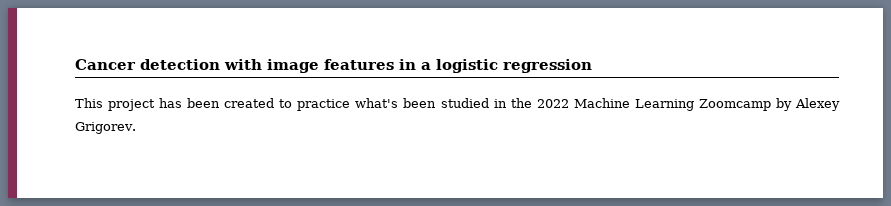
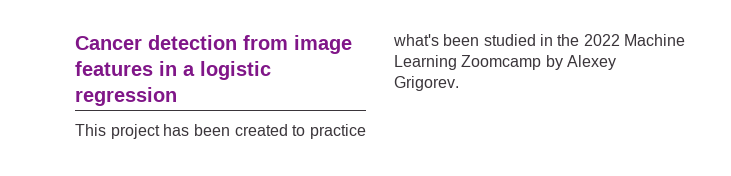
- Cancer detection with image features in a logistic regression
+ Cancer detection from image features in a logistic regression

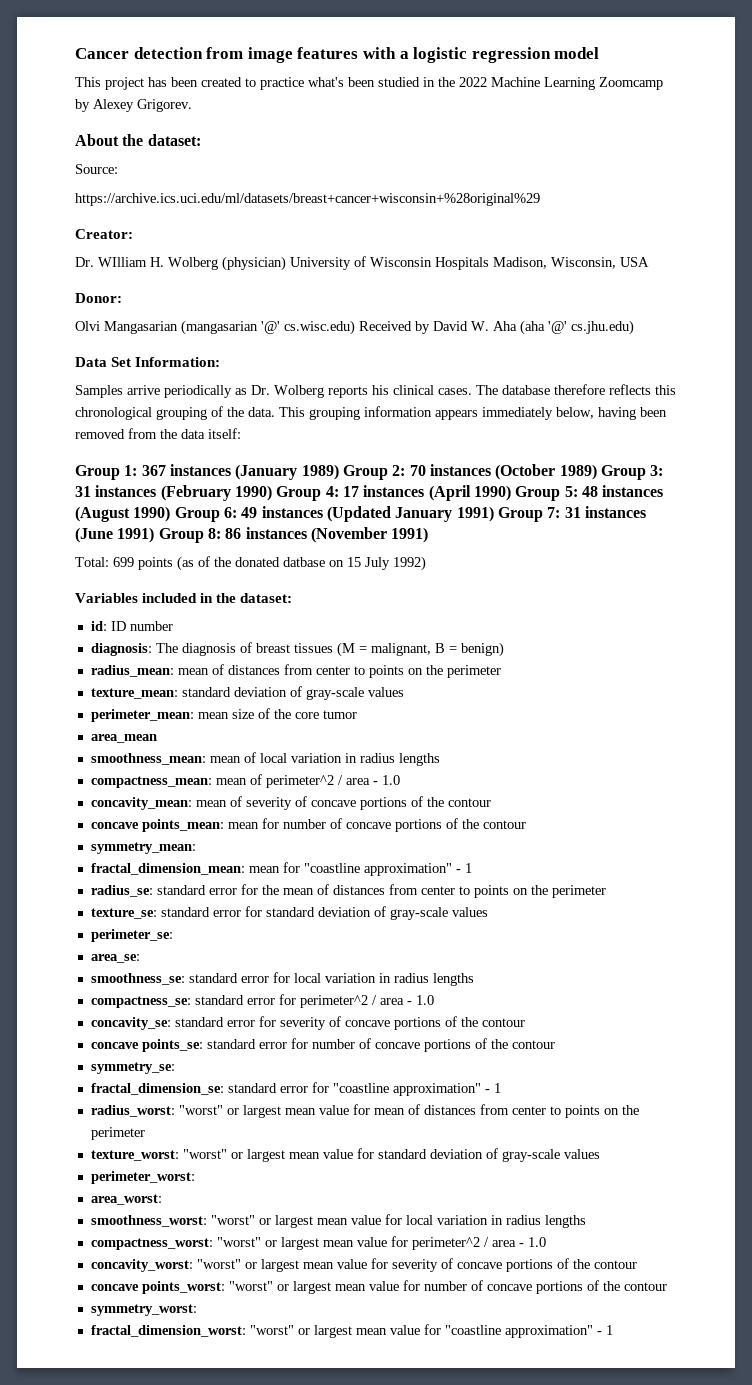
- Cancer detection from image features in a logistic regression
+ Cancer detection from image features with a logistic regression model
+ About the dataset:
+ Source:
+ https://archive.ics.uci.edu/ml/datasets/breast+cancer+wisconsin+%28original%29
+ Creator:
+ Dr. WIlliam H. Wolberg (physician) University of Wisconsin Hospitals Madison, Wisconsin, USA
+ Donor:
+ Olvi Mangasarian (mangasarian '@' cs.wisc.edu) Received by David W. Aha (aha '@' cs.jhu.edu)
+ Data Set Information:
+ Samples arrive periodically as Dr. Wolberg reports his clinical cases. The database therefore reflects this chronological grouping of the data. This grouping information appears immediately below, having been removed from the data itself:
+ Group 1: 367 instances (January 1989) Group 2: 70 instances (October 1989) Group 3: 31 instances (February 1990) Group 4: 17 instances (April 1990) Group 5: 48 instances (August 1990) Group 6: 49 instances (Updated January 1991) Group 7: 31 instances (June 1991) Group 8: 86 instances (November 1991)
+ Total: 699 points (as of the donated datbase on 15 July 1992)
+ Variables included in the dataset:
+ id: ID number
+ diagnosis: The diagnosis of breast tissues (M = malignant, B = benign)
+ radius_mean: mean of distances from center to points on the perimeter
+ texture_mean: standard deviation of gray-scale values
+ perimeter_mean: mean size of the core tumor
+ area_mean
+ smoothness_mean: mean of local variation in radius lengths
+ compactness_mean: mean of perimeter^2 / area - 1.0
+ concavity_mean: mean of severity of concave portions of the contour
+ concave points_mean: mean for number of concave portions of the contour
+ symmetry_mean:
+ fractal_dimension_mean: mean for "coastline approximation" - 1
+ radius_se: standard error for the mean of distances from center to points on the perimeter
+ texture_se: standard error for standard deviation of gray-scale values
+ perimeter_se:
+ area_se:
+ smoothness_se: standard error for local variation in radius lengths
+ compactness_se: standard error for perimeter^2 / area - 1.0
+ concavity_se: standard error for severity of concave portions of the contour
+ concave points_se: standard error for number of concave portions of the contour
+ symmetry_se:
+ fractal_dimension_se: standard error for "coastline approximation" - 1
+ radius_worst: "worst" or largest mean value for mean of distances from center to points on the perimeter
+ texture_worst: "worst" or largest mean value for standard deviation of gray-scale values
+ perimeter_worst:
+ area_worst:
+ smoothness_worst: "worst" or largest mean value for local variation in radius lengths
+ compactness_worst: "worst" or largest mean value for perimeter^2 / area - 1.0
+ concavity_worst: "worst" or largest mean value for severity of concave portions of the contour
+ concave points_worst: "worst" or largest mean value for number of concave portions of the contour
+ symmetry_worst:
+ fractal_dimension_worst: "worst" or largest mean value for "coastline approximation" - 1

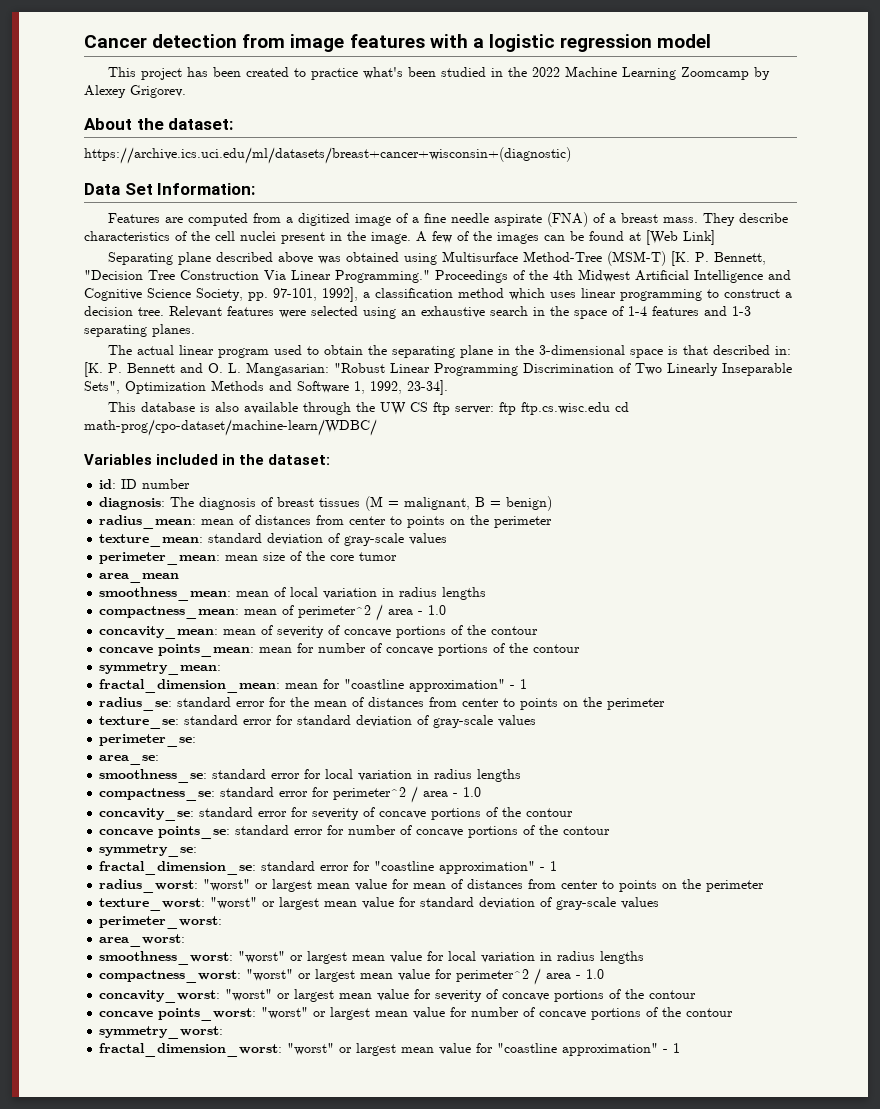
- Source:
- https://archive.ics.uci.edu/ml/datasets/breast+cancer+wisconsin+%28original%29
- Creator:
- Dr. WIlliam H. Wolberg (physician) University of Wisconsin Hospitals Madison, Wisconsin, USA
- Donor:
- Olvi Mangasarian (mangasarian '@' cs.wisc.edu) Received by David W. Aha (aha '@' cs.jhu.edu)
+ https://archive.ics.uci.edu/ml/datasets/breast+cancer+wisconsin+(diagnostic)
  Data Set Information:
- Samples arrive periodically as Dr. Wolberg reports his clinical cases. The database therefore reflects this chronological grouping of the data. This grouping information appears immediately below, having been removed from the data itself:
- Group 1: 367 instances (January 1989) Group 2: 70 instances (October 1989) Group 3: 31 instances (February 1990) Group 4: 17 instances (April 1990) Group 5: 48 instances (August 1990) Group 6: 49 instances (Updated January 1991) Group 7: 31 instances (June 1991) Group 8: 86 instances (November 1991)
- Total: 699 points (as of the donated datbase on 15 July 1992)
+ Features are computed from a digitized image of a fine needle aspirate (FNA) of a breast mass. They describe characteristics of the cell nuclei present in the image. A few of the images can be found at [Web Link]
+ Separating plane described above was obtained using Multisurface Method-Tree (MSM-T) [K. P. Bennett, "Decision Tree Construction Via Linear Programming." Proceedings of the 4th Midwest Artificial Intelligence and Cognitive Science Society, pp. 97-101, 1992], a classification method which uses linear programming to construct a decision tree. Relevant features were selected using an exhaustive search in the space of 1-4 features and 1-3 separating planes.
+ The actual linear program used to obtain the separating plane in the 3-dimensional space is that described in: [K. P. Bennett and O. L. Mangasarian: "Robust Linear Programming Discrimination of Two Linearly Inseparable Sets", Optimization Methods and Software 1, 1992, 23-34].
+ This database is also available through the UW CS ftp server: ftp ftp.cs.wisc.edu cd math-prog/cpo-dataset/machine-learn/WDBC/

